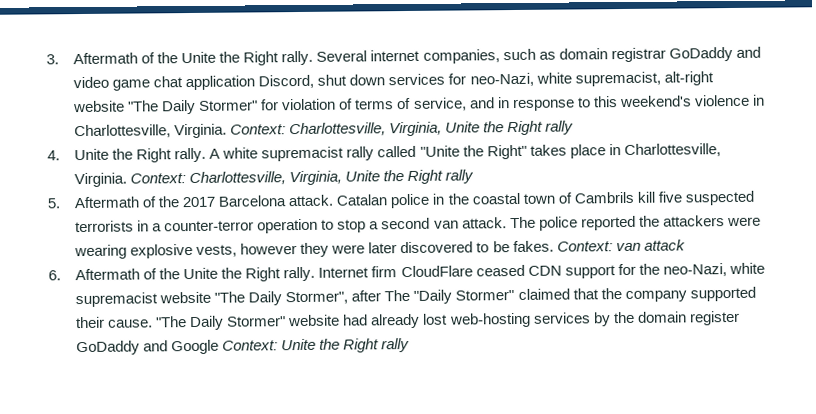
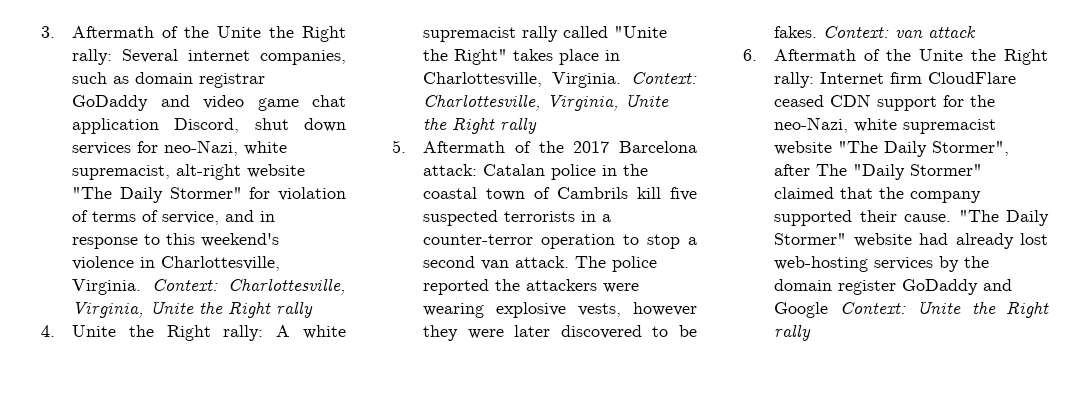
- 3. Aftermath of the Unite the Right rally. Several internet companies, such as domain registrar GoDaddy and video game chat application Discord, shut down services for neo-Nazi, white supremacist, alt-right website "The Daily Stormer" for violation of terms of service, and in response to this weekend's violence in Charlottesville, Virginia.
+ 3. Aftermath of the Unite the Right rally: Several internet companies, such as domain registrar GoDaddy and video game chat application Discord, shut down services for neo-Nazi, white supremacist, alt-right website "The Daily Stormer" for violation of terms of service, and in response to this weekend's violence in Charlottesville, Virginia.
- 4. Unite the Right rally. A white supremacist rally called "Unite the Right" takes place in Charlottesville, Virginia.
+ 4. Unite the Right rally: A white supremacist rally called "Unite the Right" takes place in Charlottesville, Virginia.
- 5. Aftermath of the 2017 Barcelona attack. Catalan police in the coastal town of Cambrils kill five suspected terrorists in a counter-terror operation to stop a second van attack.
+ 5. Aftermath of the 2017 Barcelona attack: Catalan police in the coastal town of Cambrils kill five suspected terrorists in a counter-terror operation to stop a second van attack.
- 6. Aftermath of the Unite the Right rally. Internet firm CloudFlare ceased CDN support for the neo-Nazi, white supremacist website "The Daily Stormer", after The "Daily Stormer" claimed that the company supported their cause.
+ 6. Aftermath of the Unite the Right rally: Internet firm CloudFlare ceased CDN support for the neo-Nazi, white supremacist website "The Daily Stormer", after The "Daily Stormer" claimed that the company supported their cause.

